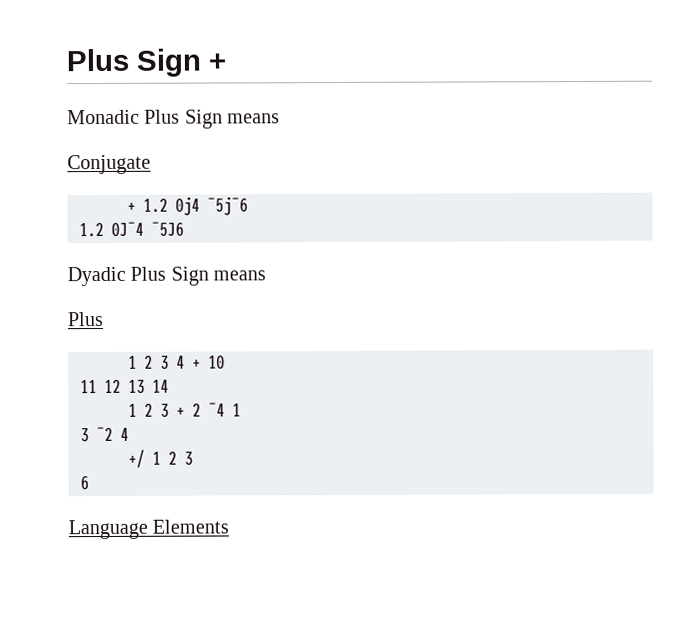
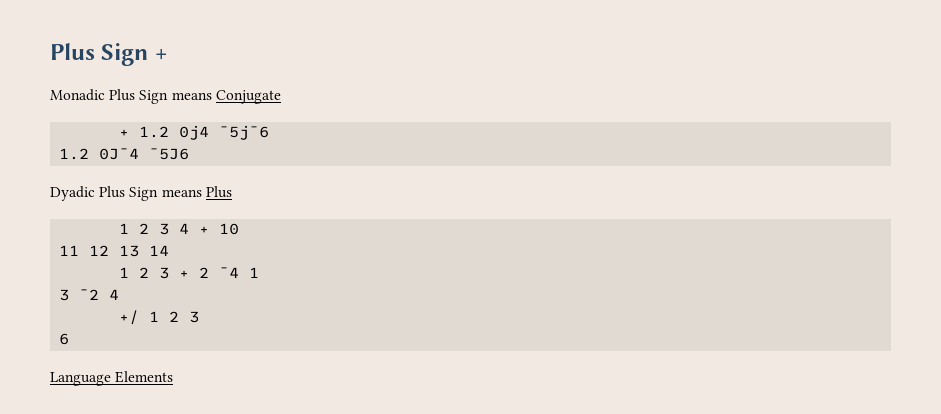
- Monadic Plus Sign means
- Conjugate
+ Monadic Plus Sign means Conjugate
- Dyadic Plus Sign means
- Plus
+ Dyadic Plus Sign means Plus

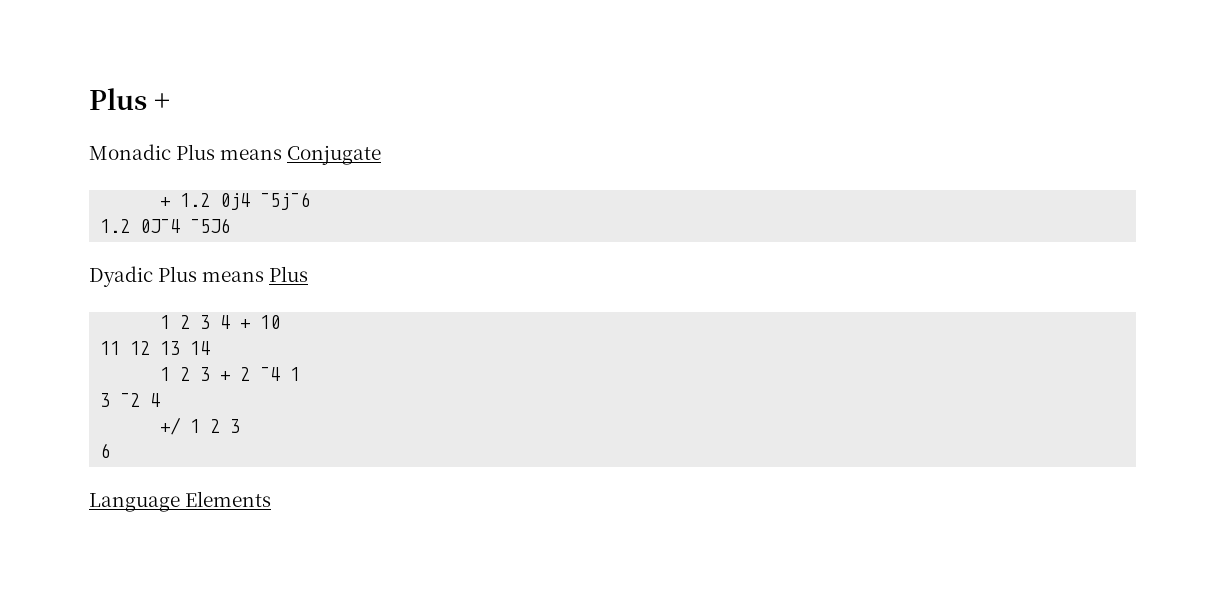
- Plus Sign +
+ Plus +
- Monadic Plus Sign means Conjugate
+ Monadic Plus means Conjugate
- Dyadic Plus Sign means Plus
+ Dyadic Plus means Plus

